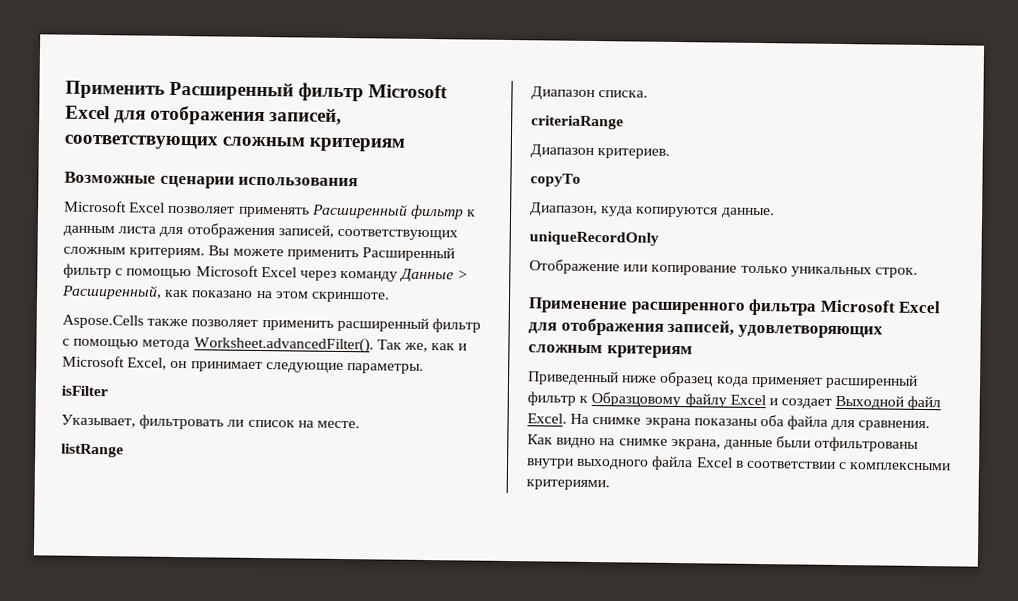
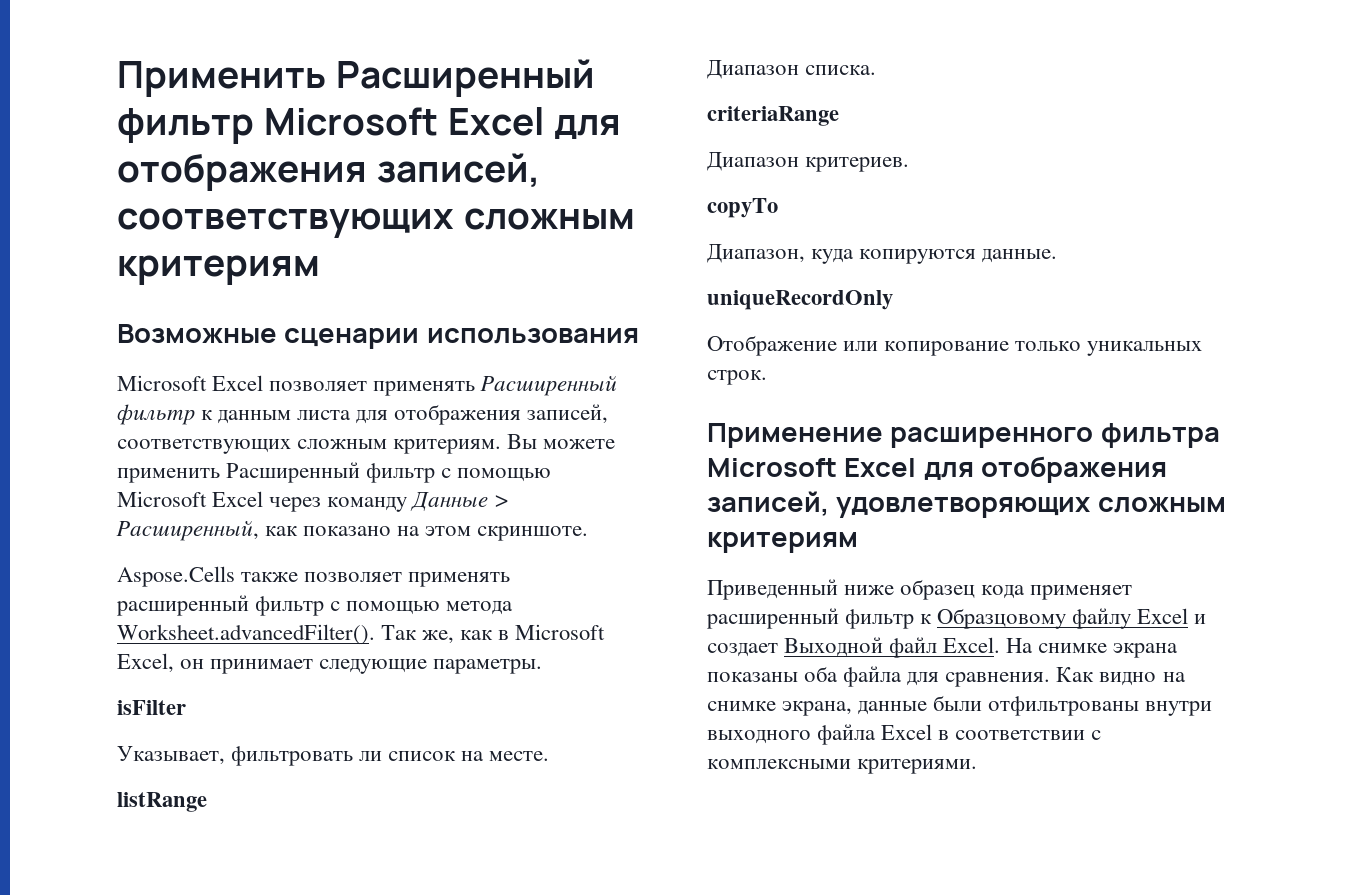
- Aspose.Cells также позволяет применить расширенный фильтр с помощью метода Worksheet.advancedFilter(). Так же, как и Microsoft Excel, он принимает следующие параметры.
+ Aspose.Cells также позволяет применять расширенный фильтр с помощью метода Worksheet.advancedFilter(). Так же, как в Microsoft Excel, он принимает следующие параметры.

